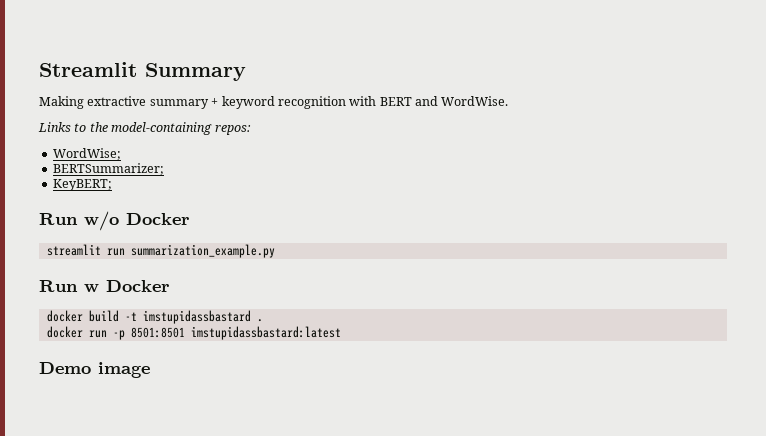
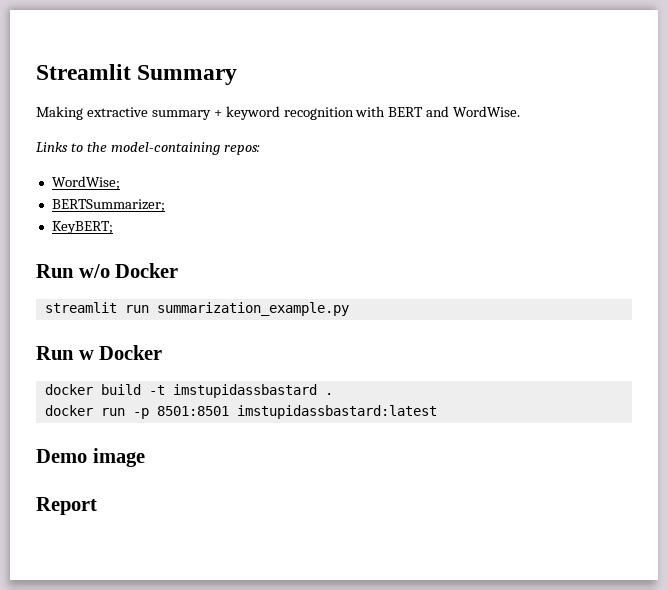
+ Report

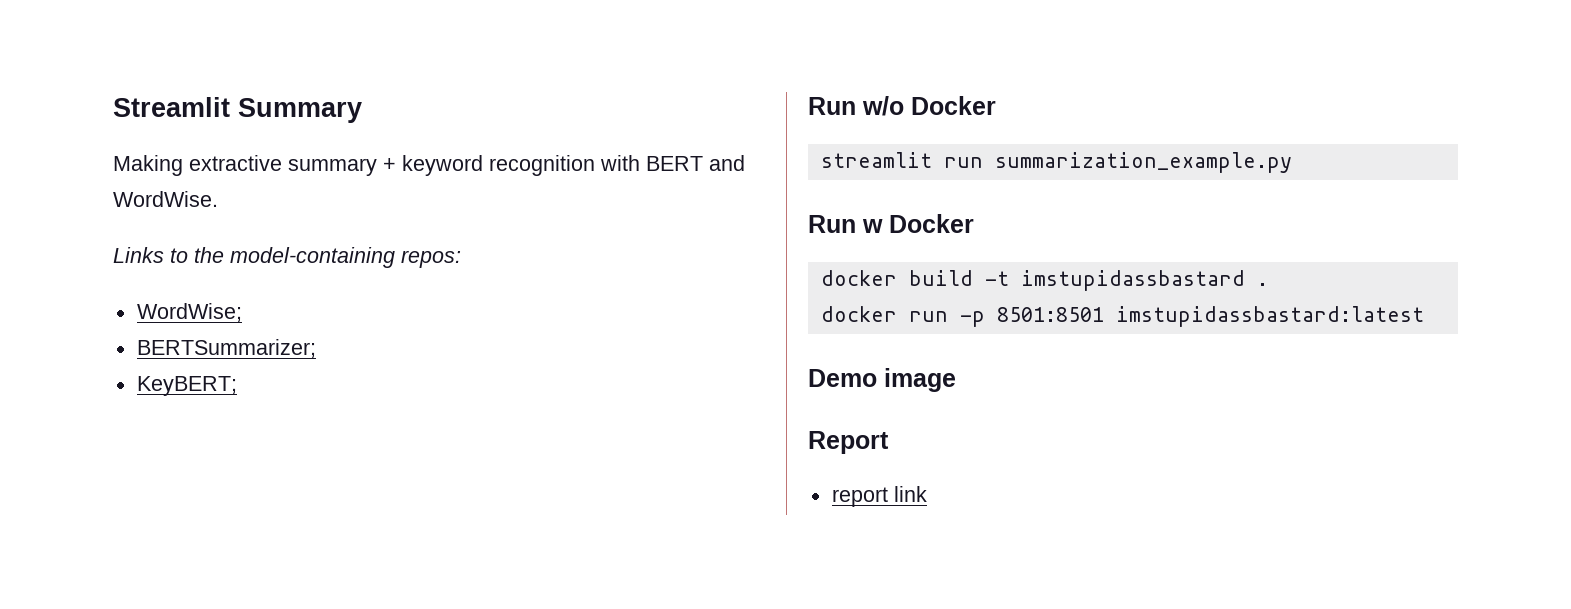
+ report link

